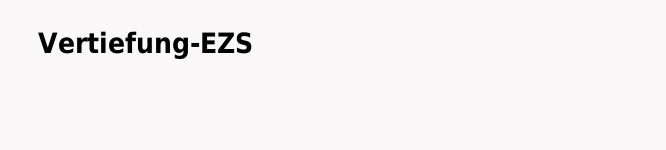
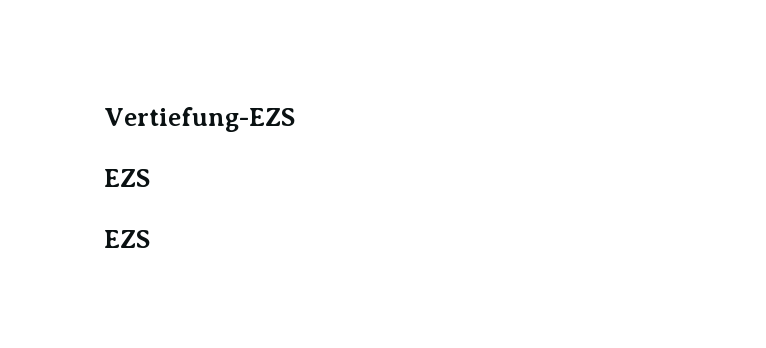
  Vertiefung-EZS
+ EZS
+ EZS

